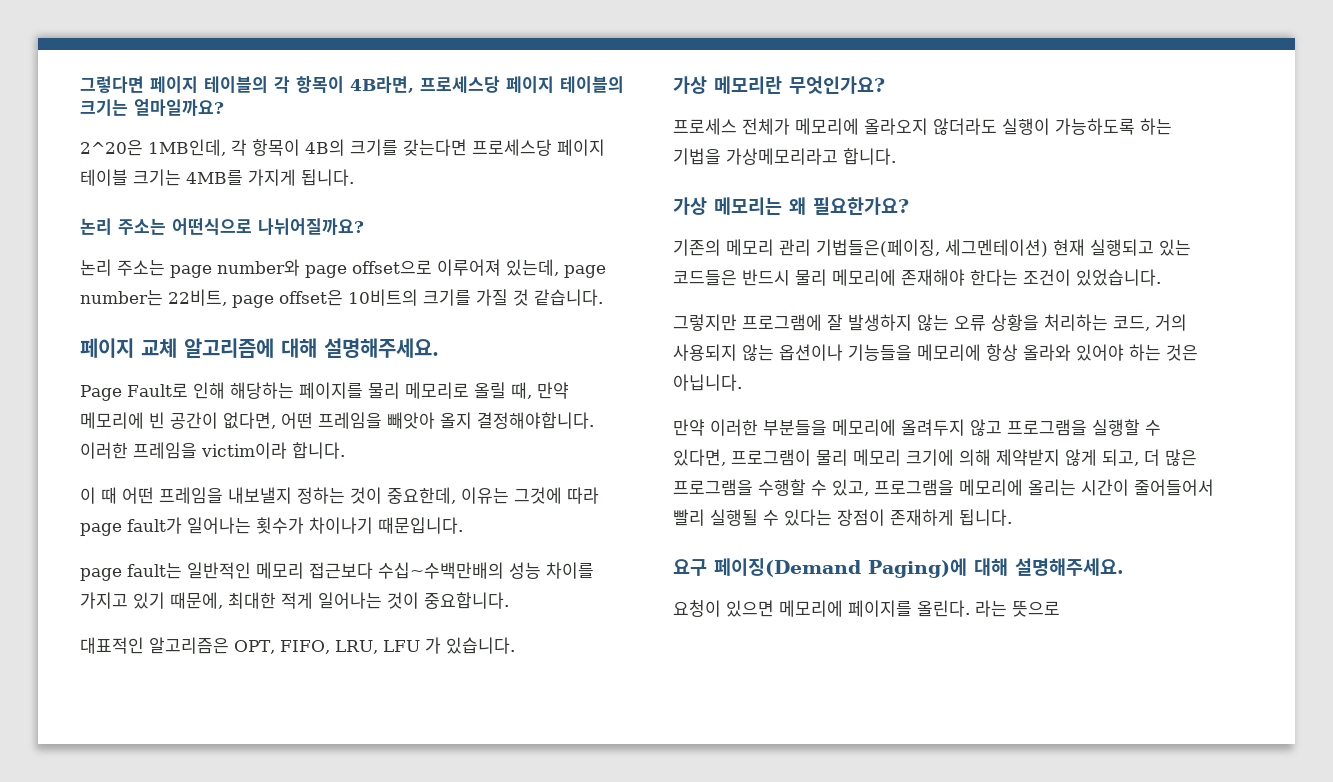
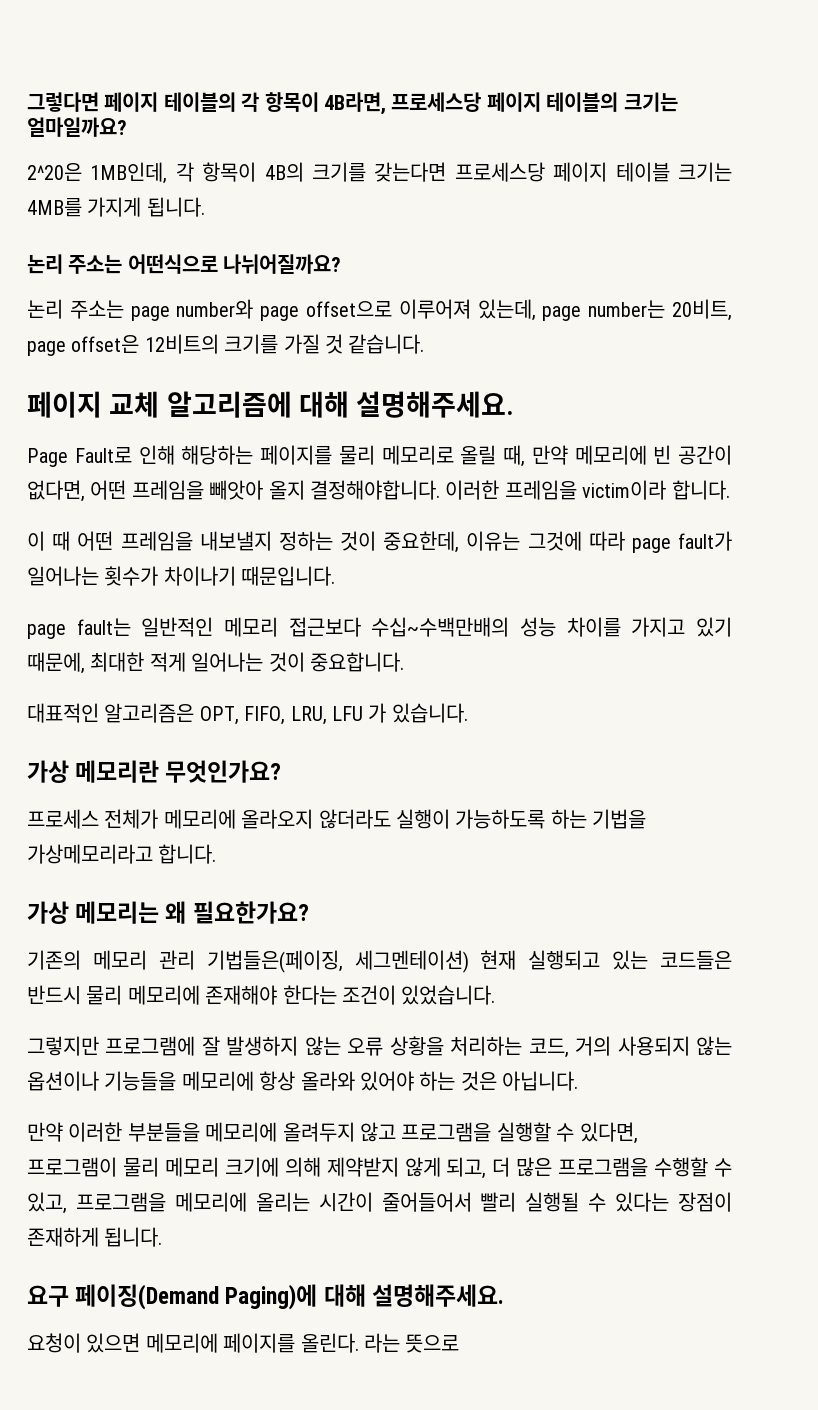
- 논리 주소는 page number와 page offset으로 이루어져 있는데, page number는 22비트, page offset은 10비트의 크기를 가질 것 같습니다.
+ 논리 주소는 page number와 page offset으로 이루어져 있는데, page number는 20비트, page offset은 12비트의 크기를 가질 것 같습니다.

